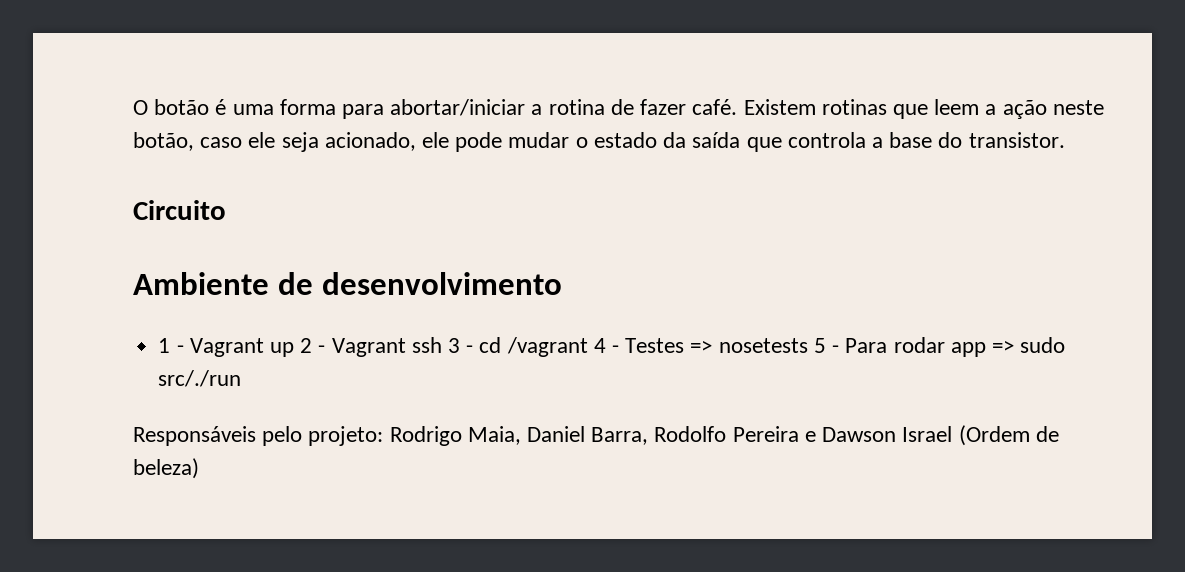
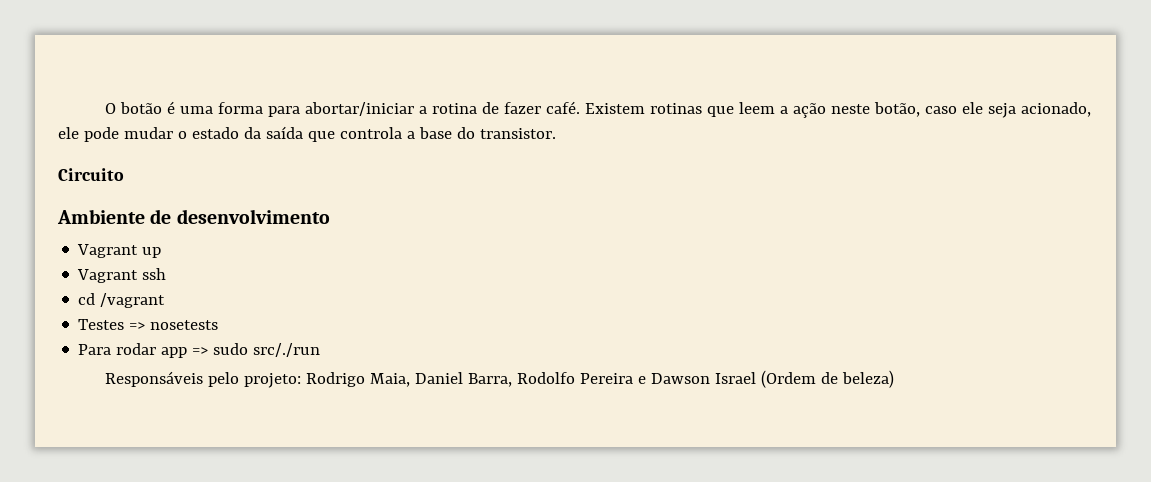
- 1 - Vagrant up 2 - Vagrant ssh 3 - cd /vagrant 4 - Testes => nosetests 5 - Para rodar app => sudo src/./run
+ Vagrant up
+ Vagrant ssh
+ cd /vagrant
+ Testes => nosetests
+ Para rodar app => sudo src/./run

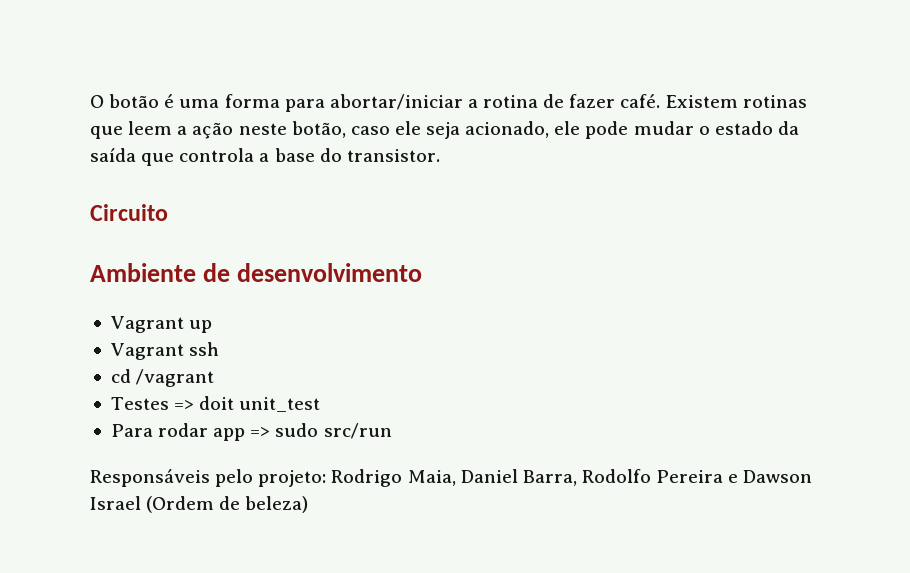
- Testes => nosetests
+ Testes => doit unit_test
- Para rodar app => sudo src/./run
+ Para rodar app => sudo src/run

